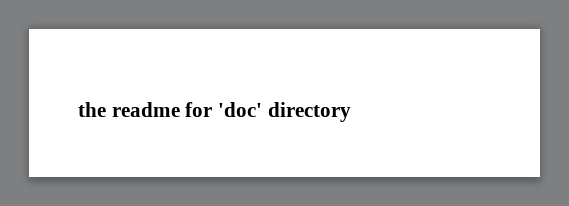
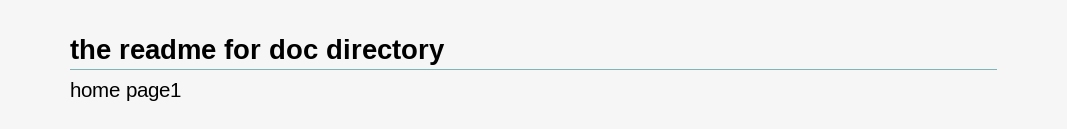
- the readme for 'doc' directory
+ the readme for doc directory
+ home page1

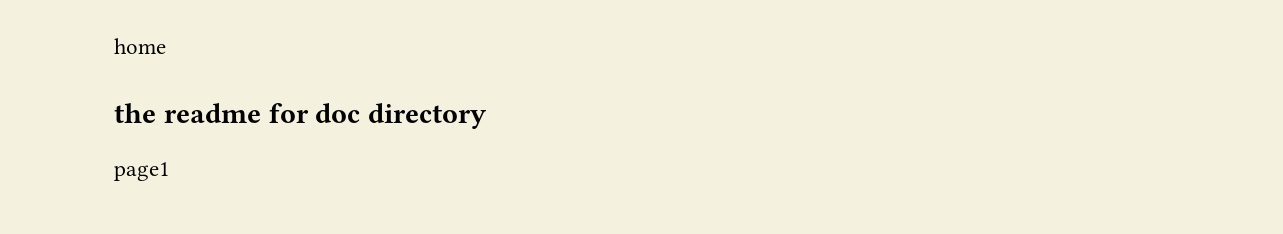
+ home
- home page1
+ page1

